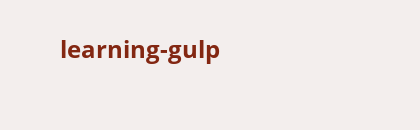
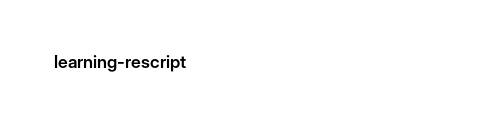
- learning-gulp
+ learning-rescript

